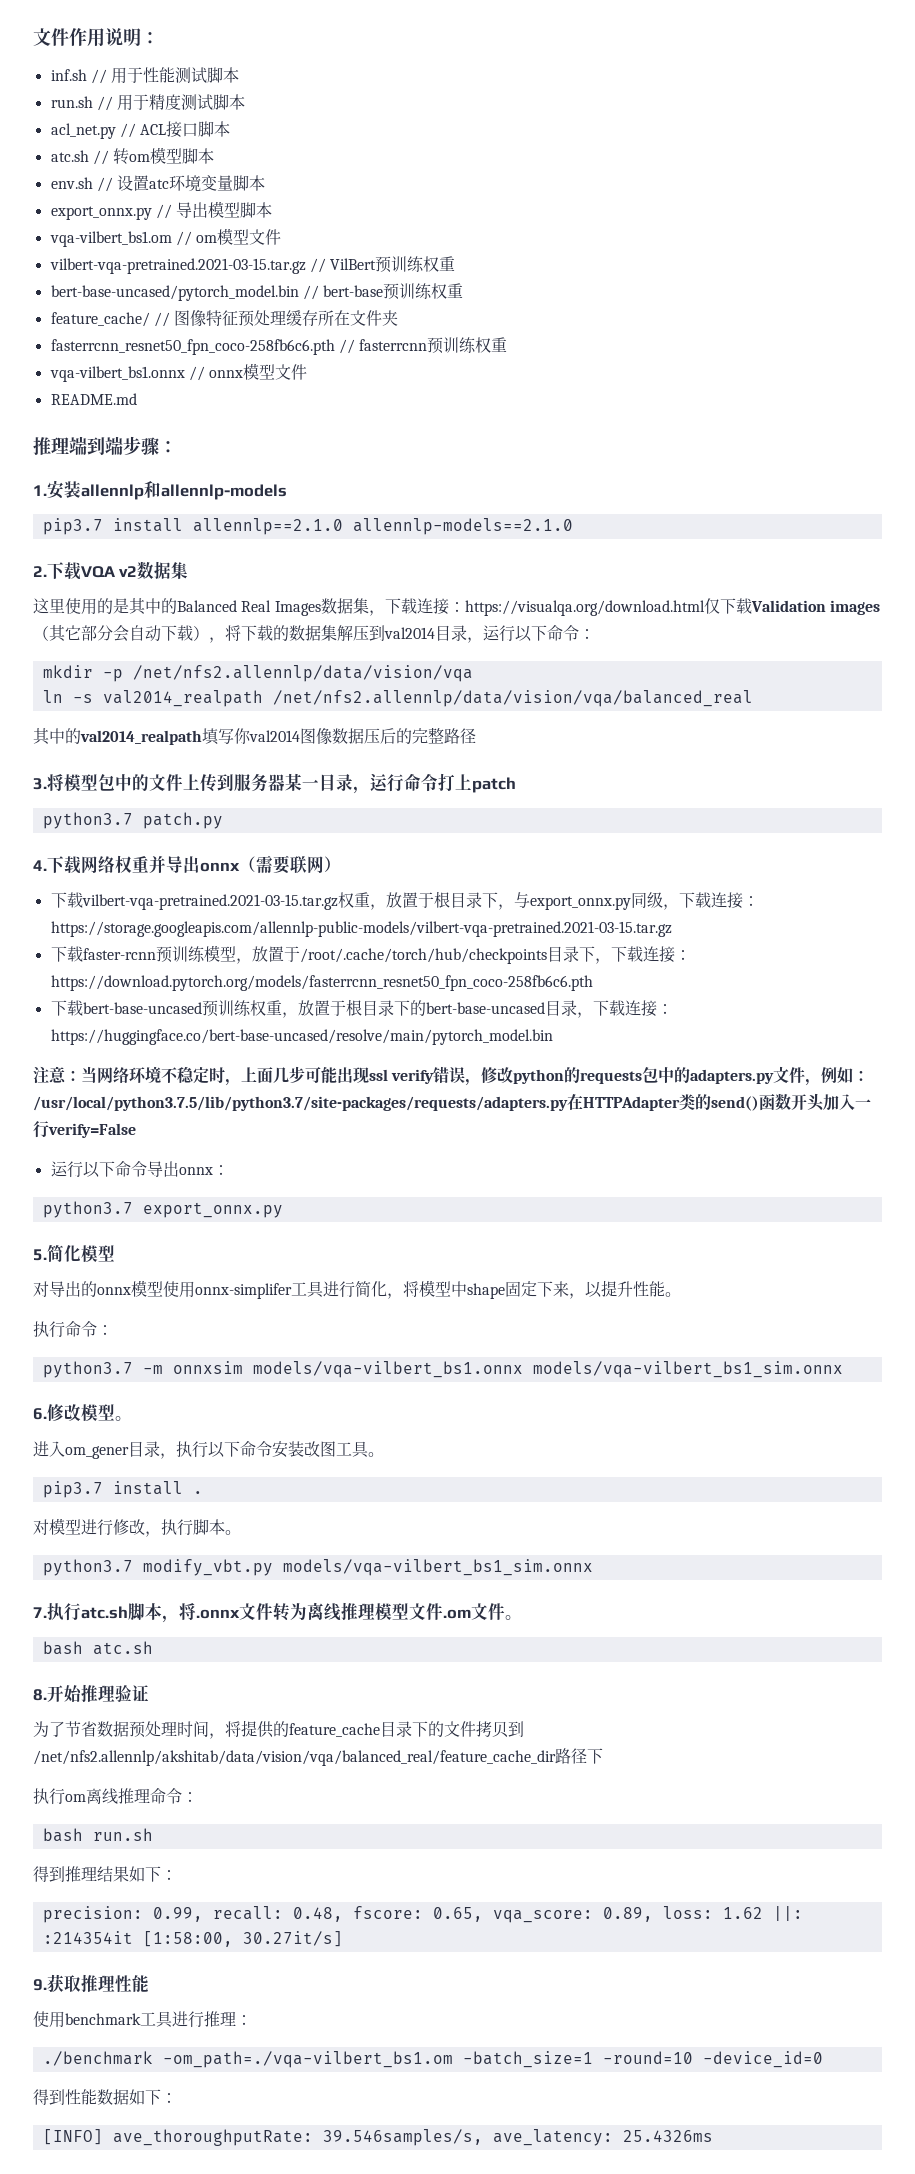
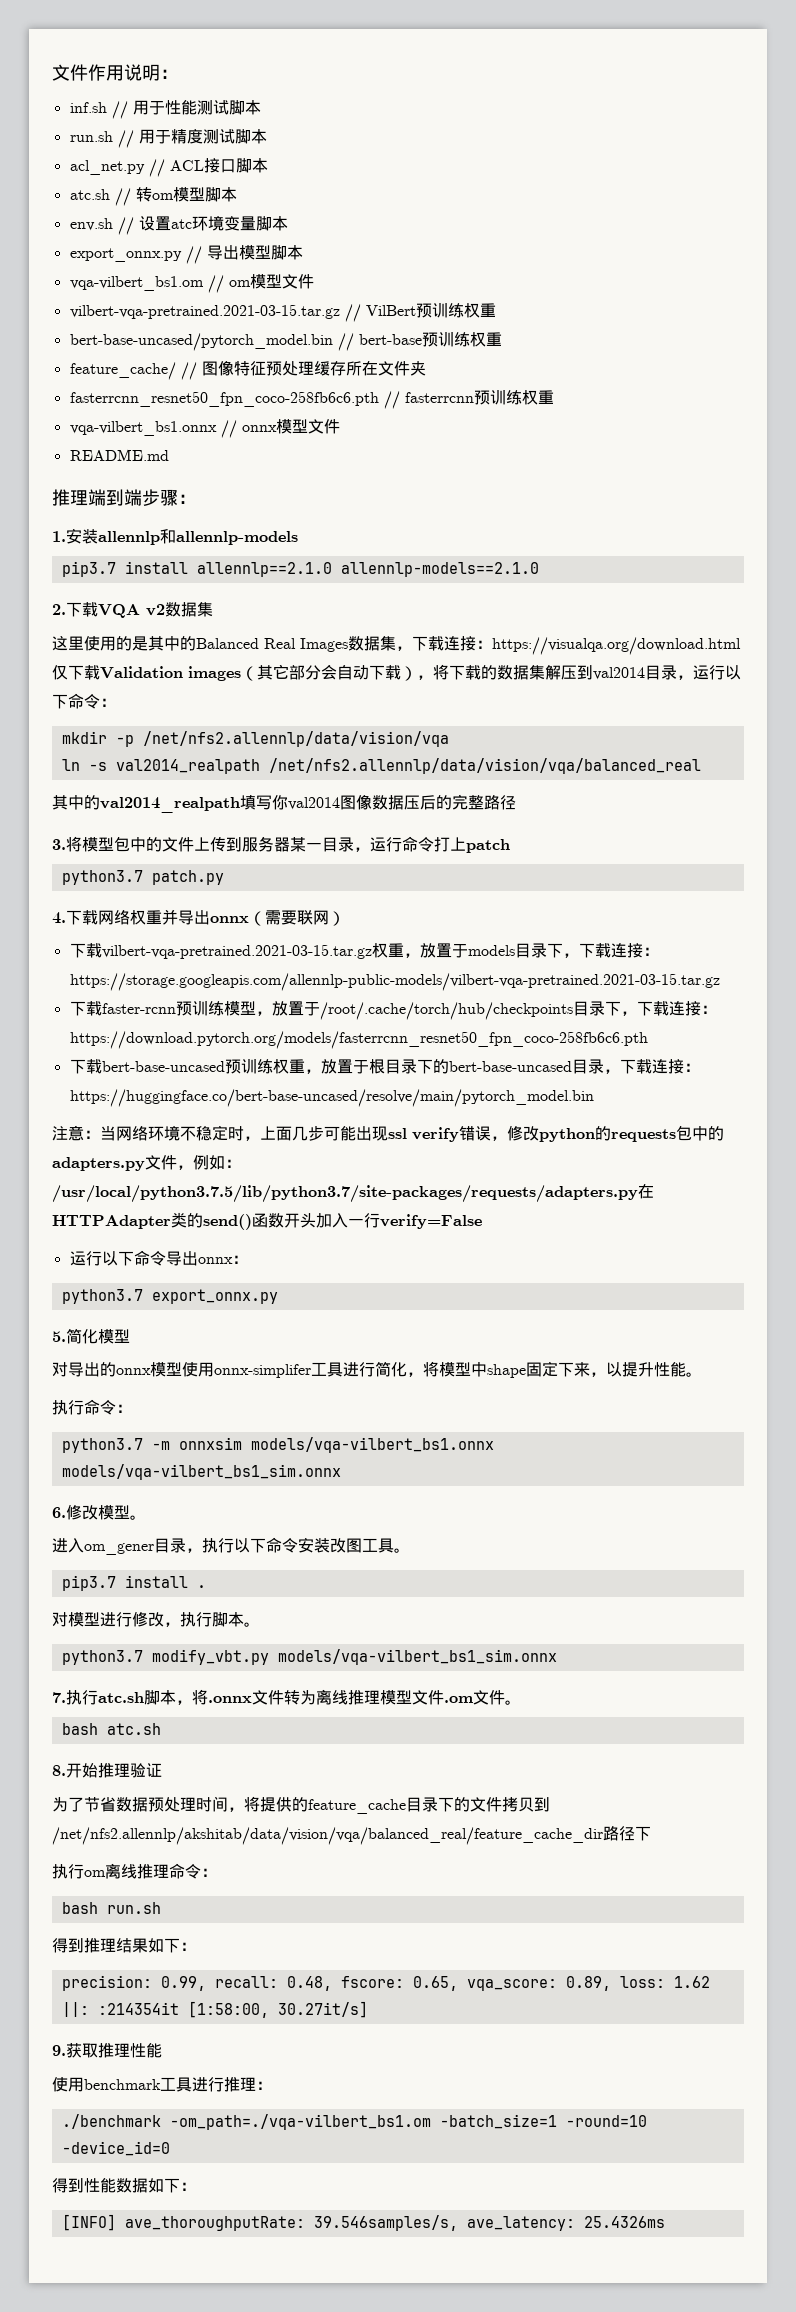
- 下载vilbert-vqa-pretrained.2021-03-15.tar.gz权重，放置于根目录下，与export_onnx.py同级，下载连接：https://storage.googleapis.com/allennlp-public-models/vilbert-vqa-pretrained.2021-03-15.tar.gz
+ 下载vilbert-vqa-pretrained.2021-03-15.tar.gz权重，放置于models目录下，下载连接：https://storage.googleapis.com/allennlp-public-models/vilbert-vqa-pretrained.2021-03-15.tar.gz

